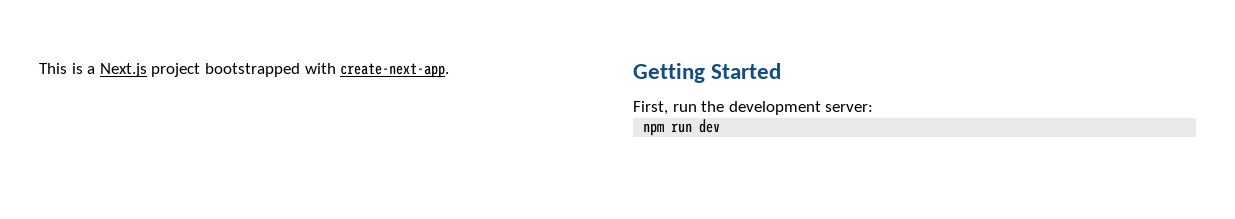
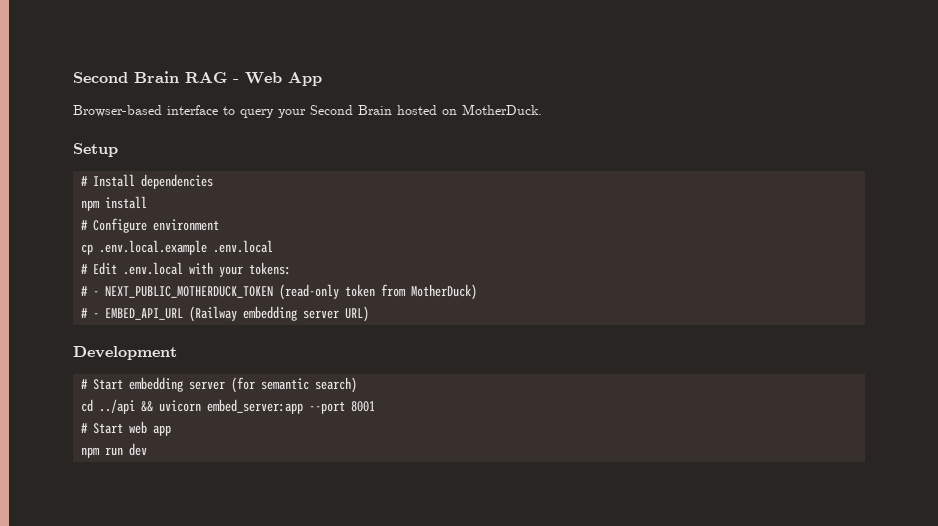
- This is a Next.js project bootstrapped with create-next-app.
- Getting Started
- First, run the development server:
+ Second Brain RAG - Web App
+ Browser-based interface to query your Second Brain hosted on MotherDuck.
+ Setup
+ # Install dependencies
+ npm install
+ # Configure environment
+ cp .env.local.example .env.local
+ # Edit .env.local with your tokens:
+ # - NEXT_PUBLIC_MOTHERDUCK_TOKEN (read-only token from MotherDuck)
+ # - EMBED_API_URL (Railway embedding server URL)
+ Development
+ # Start embedding server (for semantic search)
+ cd ../api && uvicorn embed_server:app --port 8001
+ # Start web app

